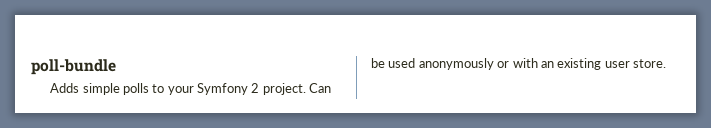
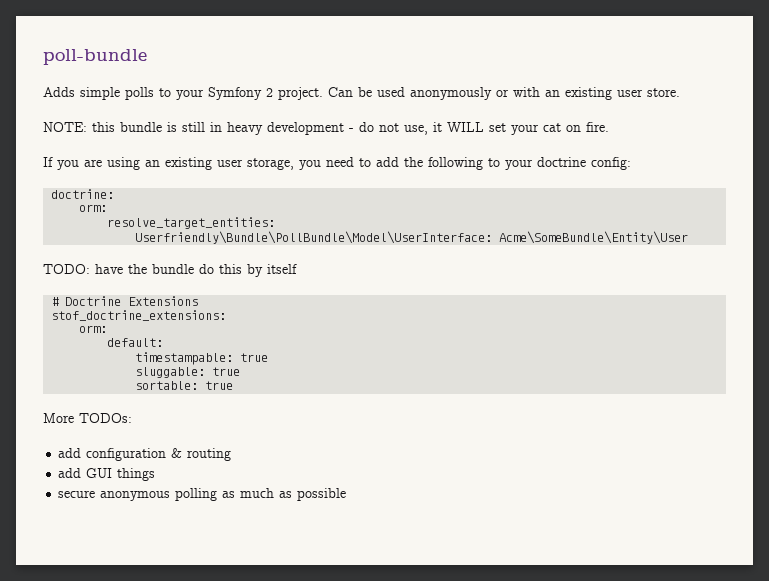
+ NOTE: this bundle is still in heavy development - do not use, it WILL set your cat on fire.
+ If you are using an existing user storage, you need to add the following to your doctrine config:
+ doctrine:
+ orm:
+ resolve_target_entities:
+ Userfriendly\Bundle\PollBundle\Model\UserInterface: Acme\SomeBundle\Entity\User
+ TODO: have the bundle do this by itself
+ # Doctrine Extensions
+ stof_doctrine_extensions:
+ orm:
+ default:
+ timestampable: true
+ sluggable: true
+ sortable: true
+ More TODOs:
+ add configuration & routing
+ add GUI things
+ secure anonymous polling as much as possible

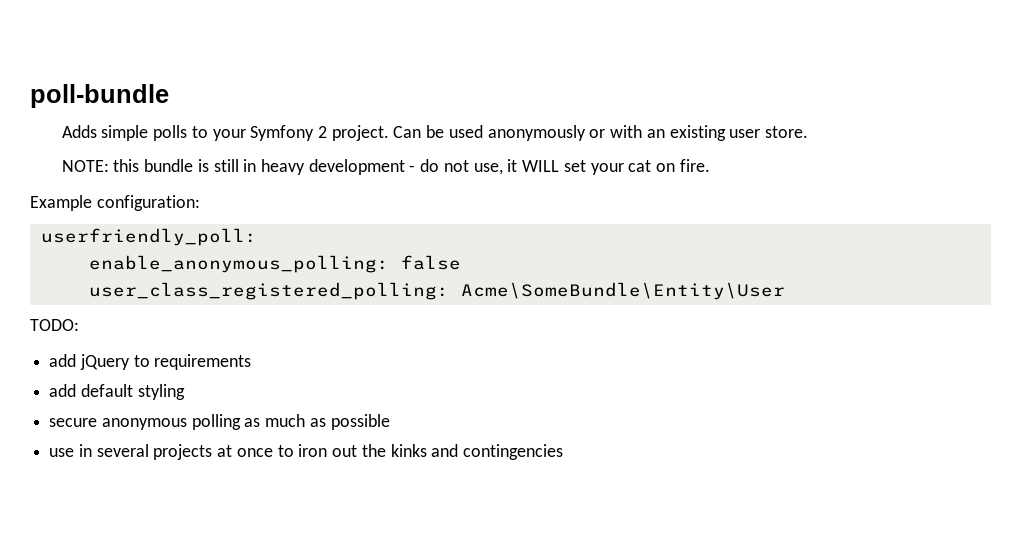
- If you are using an existing user storage, you need to add the following to your doctrine config:
- doctrine:
- orm:
- resolve_target_entities:
- Userfriendly\Bundle\PollBundle\Model\UserInterface: Acme\SomeBundle\Entity\User
- TODO: have the bundle do this by itself
- # Doctrine Extensions
- stof_doctrine_extensions:
- orm:
- default:
- timestampable: true
- sluggable: true
- sortable: true
- More TODOs:
- add configuration & routing
- add GUI things
+ Example configuration:
+ userfriendly_poll:
+ enable_anonymous_polling: false
+ user_class_registered_polling: Acme\SomeBundle\Entity\User
+ TODO:
+ add jQuery to requirements
+ add default styling
+ use in several projects at once to iron out the kinks and contingencies

